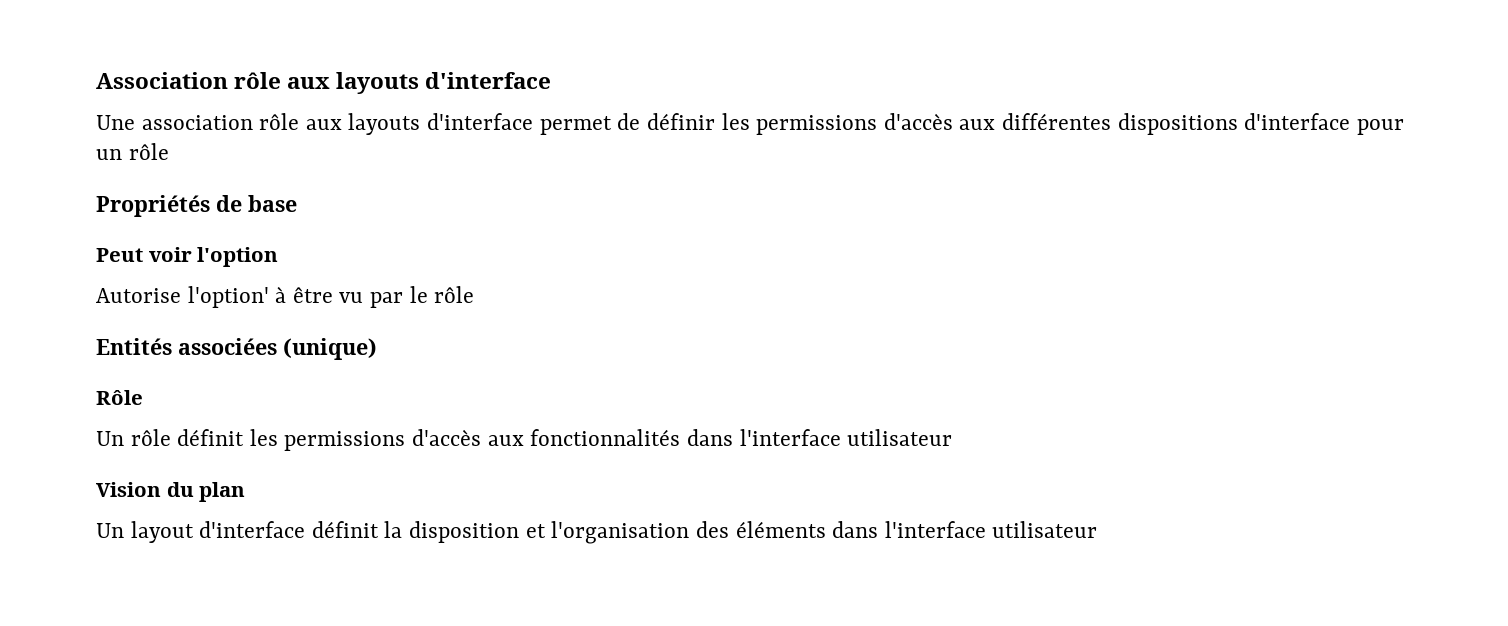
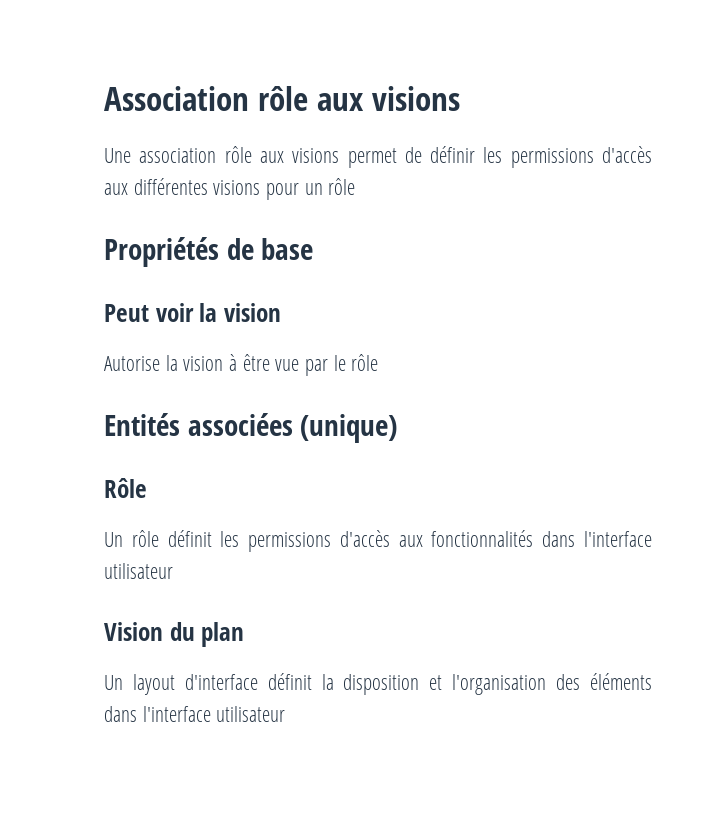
- Association rôle aux layouts d'interface
+ Association rôle aux visions
- Une association rôle aux layouts d'interface permet de définir les permissions d'accès aux différentes dispositions d'interface pour un rôle
+ Une association rôle aux visions permet de définir les permissions d'accès aux différentes visions pour un rôle
- Peut voir l'option
+ Peut voir la vision
- Autorise l'option' à être vu par le rôle
+ Autorise la vision à être vue par le rôle

